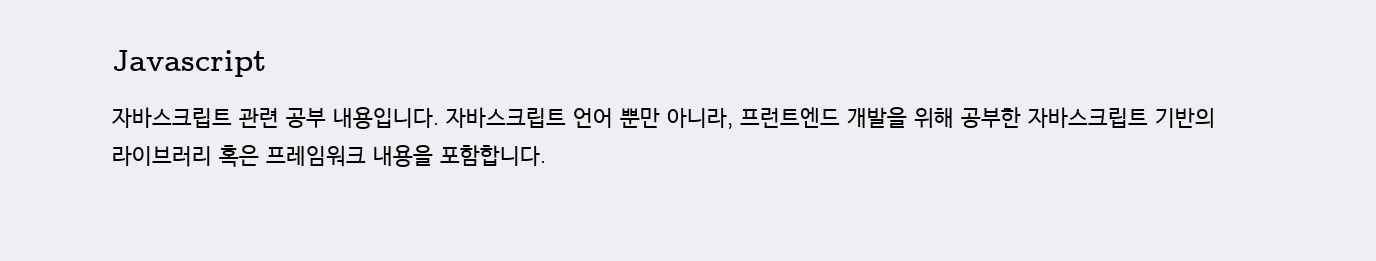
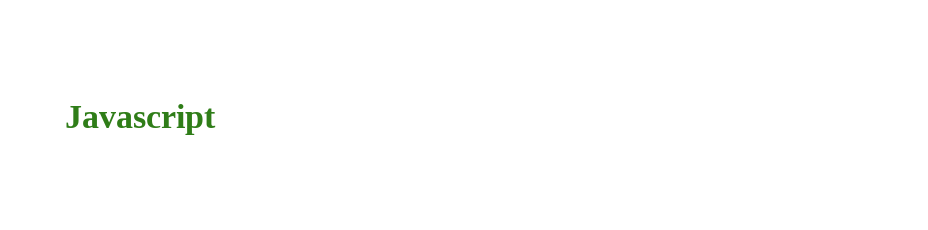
- 자바스크립트 관련 공부 내용입니다. 자바스크립트 언어 뿐만 아니라, 프런트엔드 개발을 위해 공부한 자바스크립트 기반의 라이브러리 혹은 프레임워크 내용을 포함합니다.

